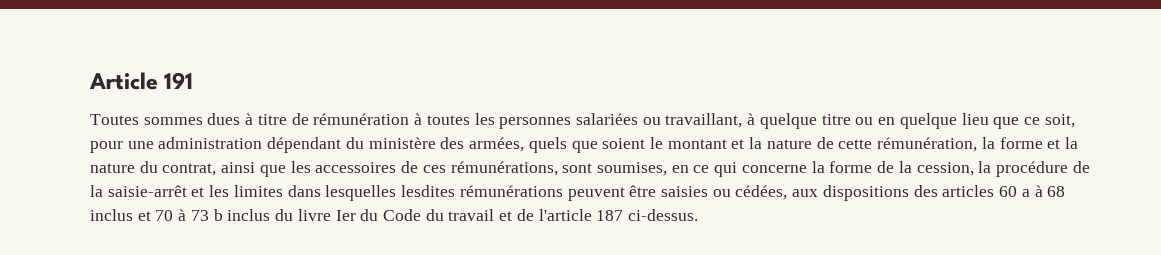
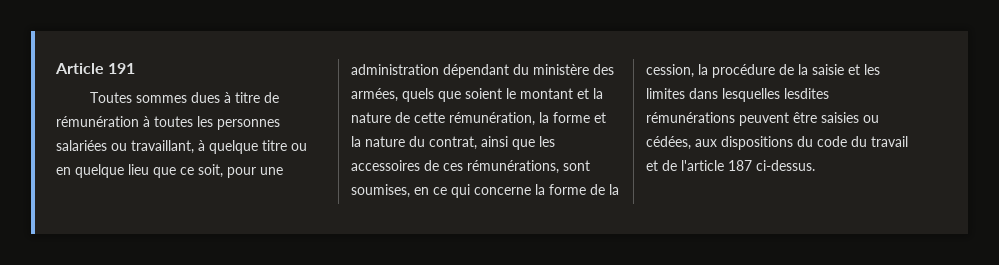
- Toutes sommes dues à titre de rémunération à toutes les personnes salariées ou travaillant, à quelque titre ou en quelque lieu que ce soit, pour une administration dépendant du ministère des armées, quels que soient le montant et la nature de cette rémunération, la forme et la nature du contrat, ainsi que les accessoires de ces rémunérations, sont soumises, en ce qui concerne la forme de la cession, la procédure de la saisie-arrêt et les limites dans lesquelles lesdites rémunérations peuvent être saisies ou cédées, aux dispositions des articles 60 a à 68 inclus et 70 à 73 b inclus du livre Ier du Code du travail et de l'article 187 ci-dessus.
+ Toutes sommes dues à titre de rémunération à toutes les personnes salariées ou travaillant, à quelque titre ou en quelque lieu que ce soit, pour une administration dépendant du ministère des armées, quels que soient le montant et la nature de cette rémunération, la forme et la nature du contrat, ainsi que les accessoires de ces rémunérations, sont soumises, en ce qui concerne la forme de la cession, la procédure de la saisie et les limites dans lesquelles lesdites rémunérations peuvent être saisies ou cédées, aux dispositions du code du travail et de l'article 187 ci-dessus.

